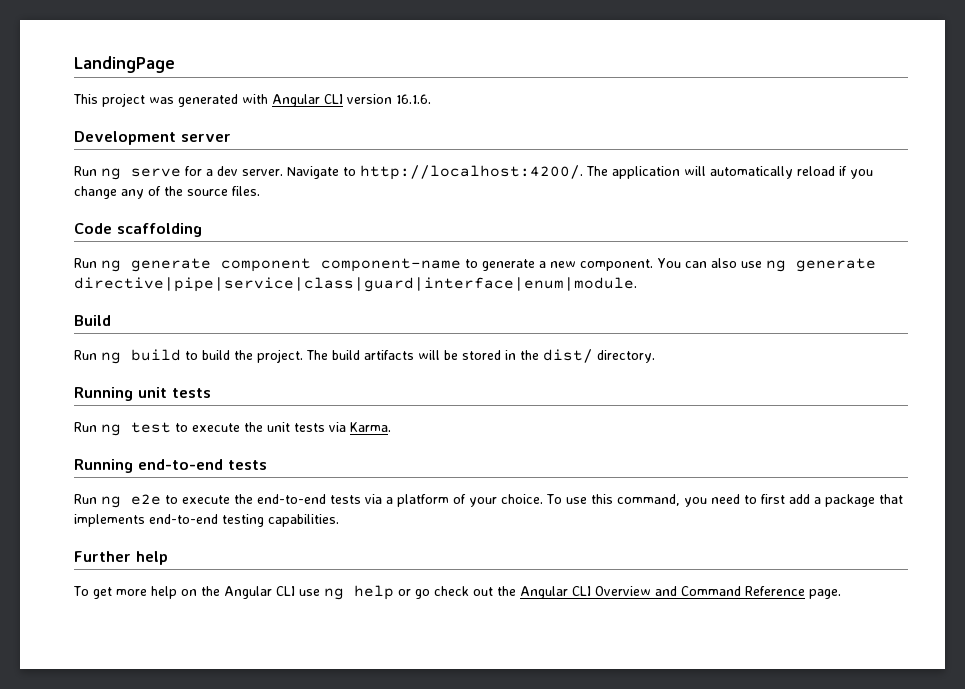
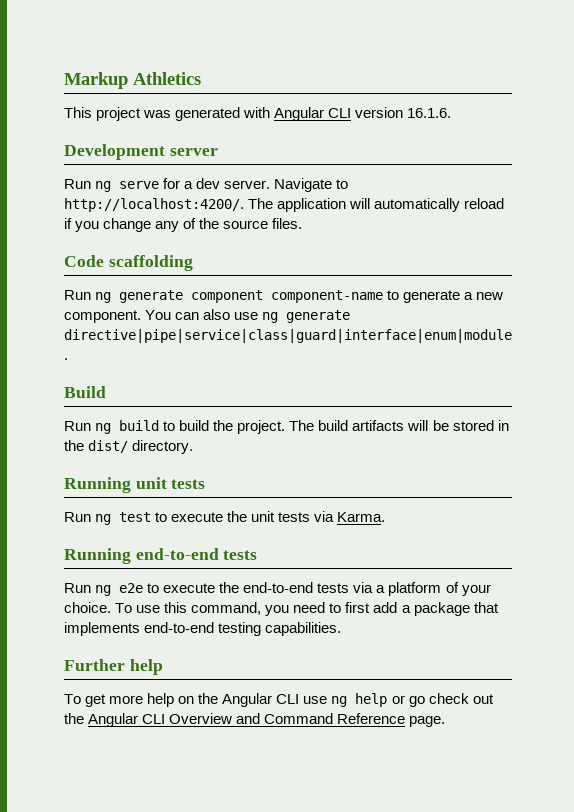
- LandingPage
+ Markup Athletics

